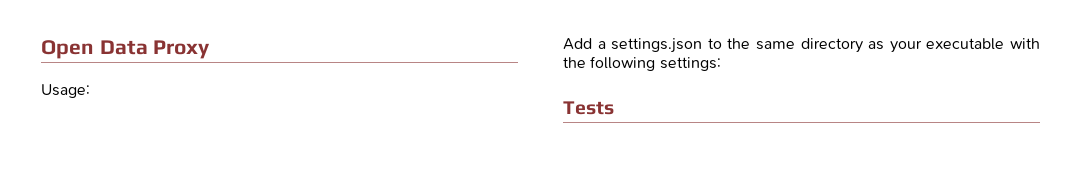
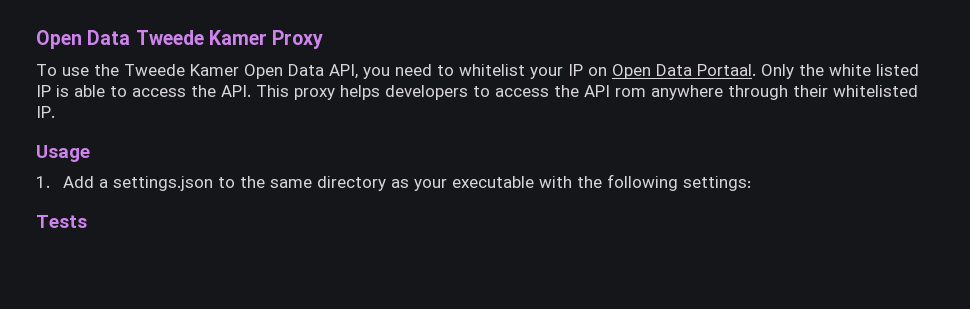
- Open Data Proxy
+ Open Data Tweede Kamer Proxy
- Usage:
- Add a settings.json to the same directory as your executable with the following settings:
+ To use the Tweede Kamer Open Data API, you need to whitelist your IP on Open Data Portaal. Only the white listed IP is able to access the API. This proxy helps developers to access the API rom anywhere through their whitelisted IP.
+ Usage
+ 1. Add a settings.json to the same directory as your executable with the following settings:

